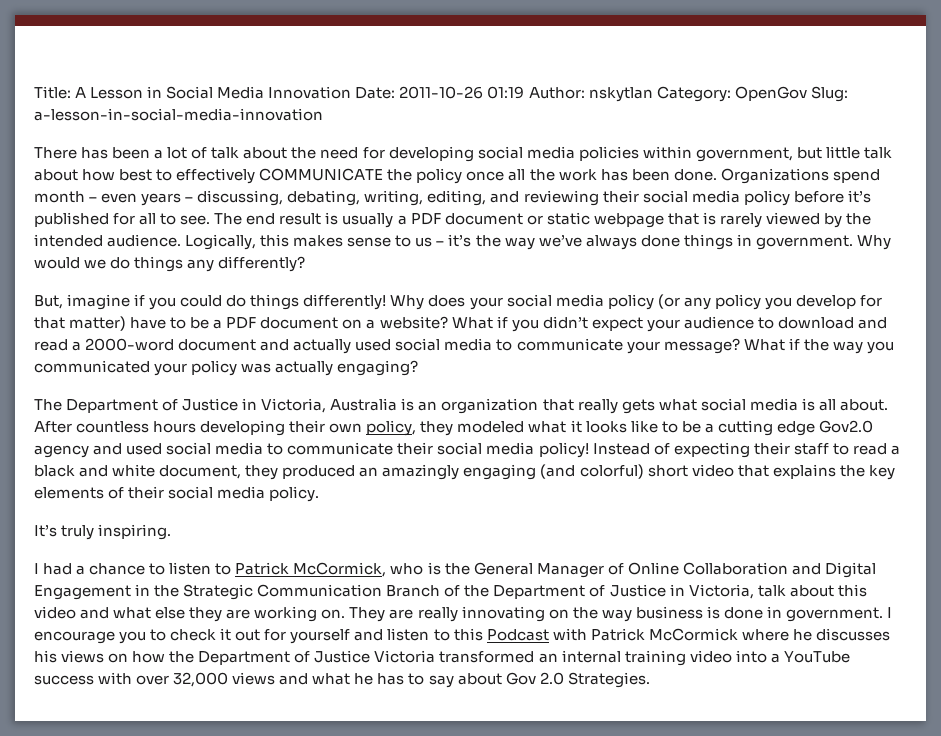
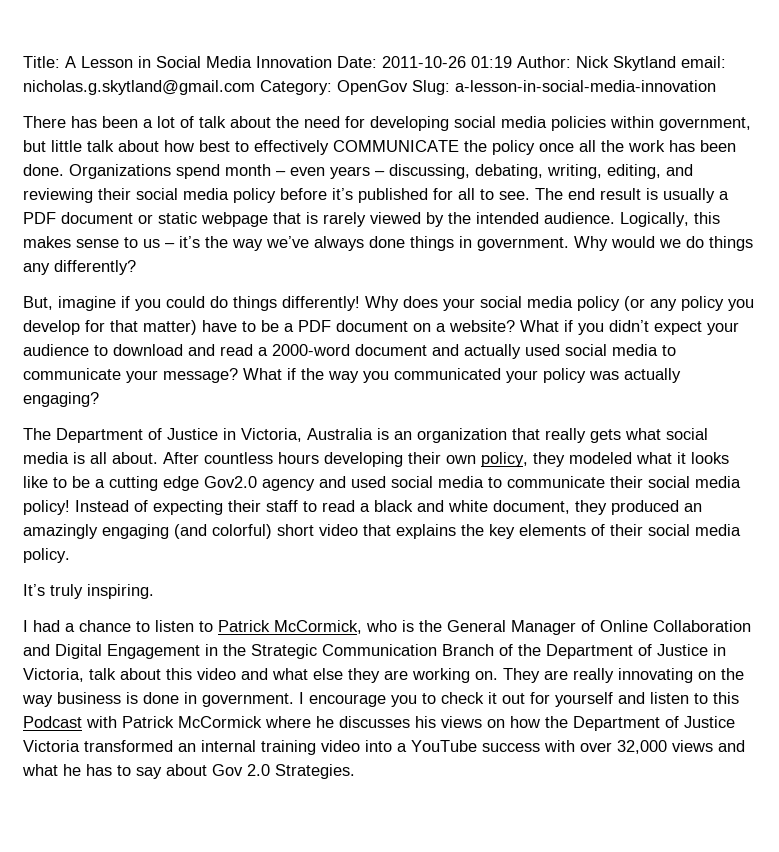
- Title: A Lesson in Social Media Innovation Date: 2011-10-26 01:19 Author: nskytlan Category: OpenGov Slug: a-lesson-in-social-media-innovation
+ Title: A Lesson in Social Media Innovation Date: 2011-10-26 01:19 Author: Nick Skytland email: nicholas.g.skytland@gmail.com Category: OpenGov Slug: a-lesson-in-social-media-innovation

